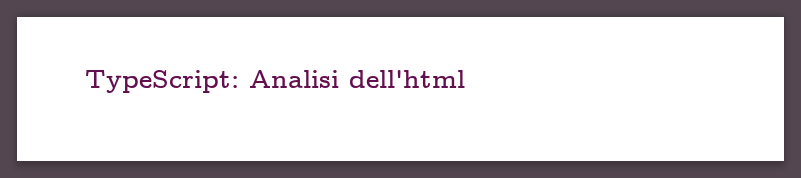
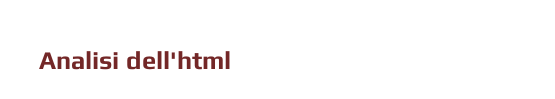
- TypeScript: Analisi dell'html
+ Analisi dell'html

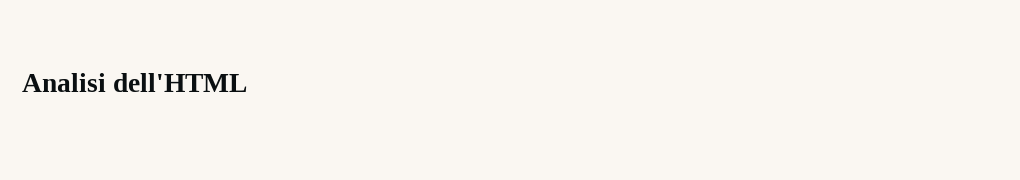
- Analisi dell'html
+ Analisi dell'HTML

